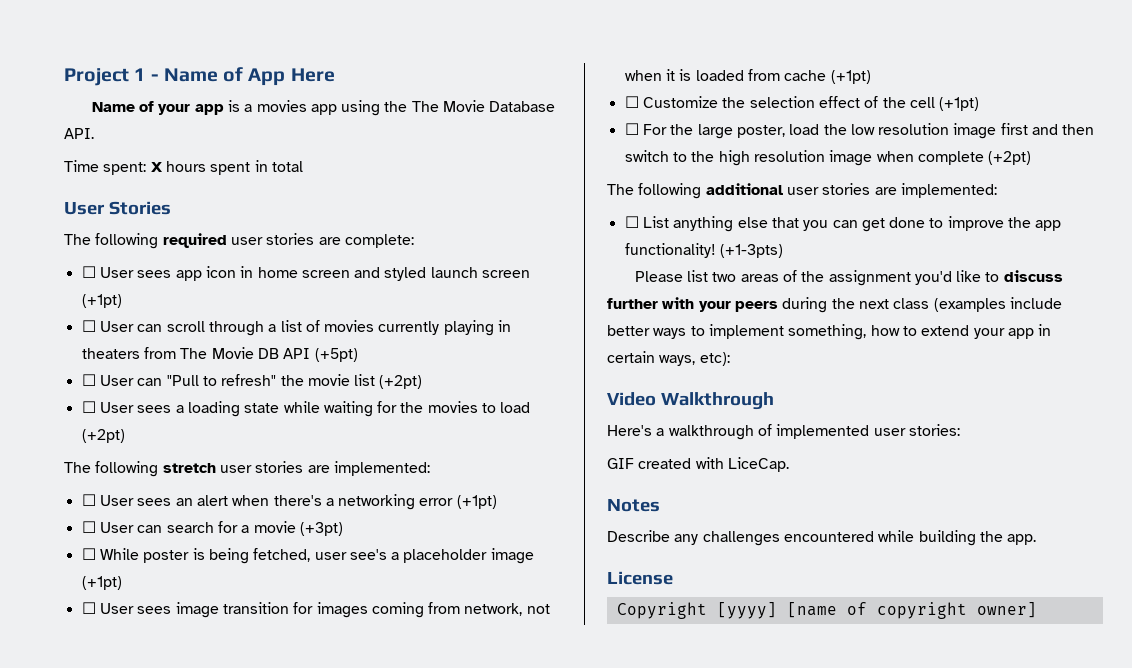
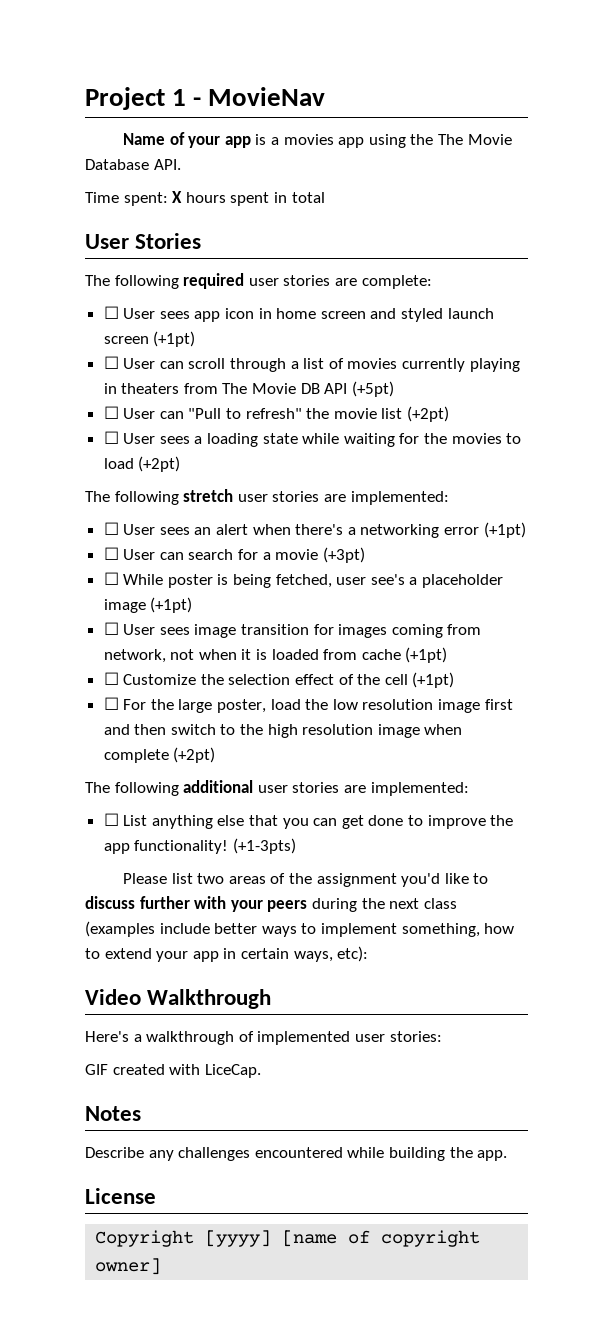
- Project 1 - Name of App Here
+ Project 1 - MovieNav

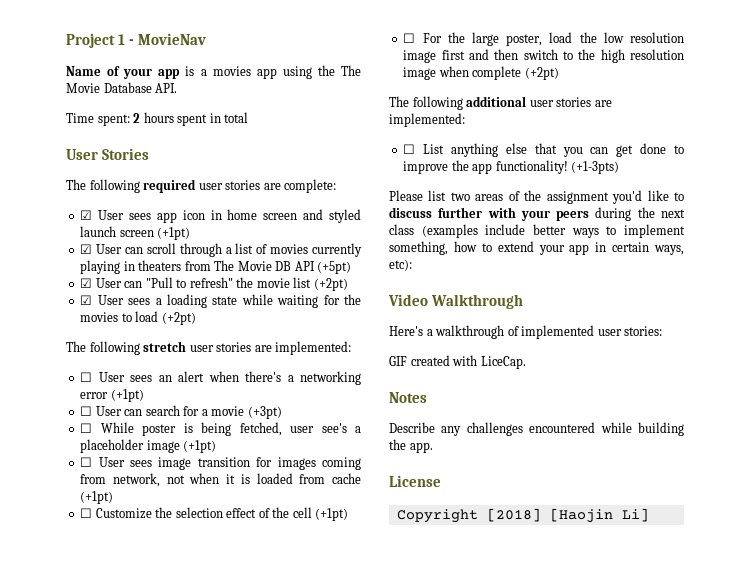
- Time spent: X hours spent in total
+ Time spent: 2 hours spent in total
- ☐ User sees app icon in home screen and styled launch screen (+1pt)
+ ☑ User sees app icon in home screen and styled launch screen (+1pt)
- ☐ User can scroll through a list of movies currently playing in theaters from The Movie DB API (+5pt)
+ ☑ User can scroll through a list of movies currently playing in theaters from The Movie DB API (+5pt)
- ☐ User can "Pull to refresh" the movie list (+2pt)
+ ☑ User can "Pull to refresh" the movie list (+2pt)
- ☐ User sees a loading state while waiting for the movies to load (+2pt)
+ ☑ User sees a loading state while waiting for the movies to load (+2pt)
- Copyright [yyyy] [name of copyright owner]
+ Copyright [2018] [Haojin Li]

